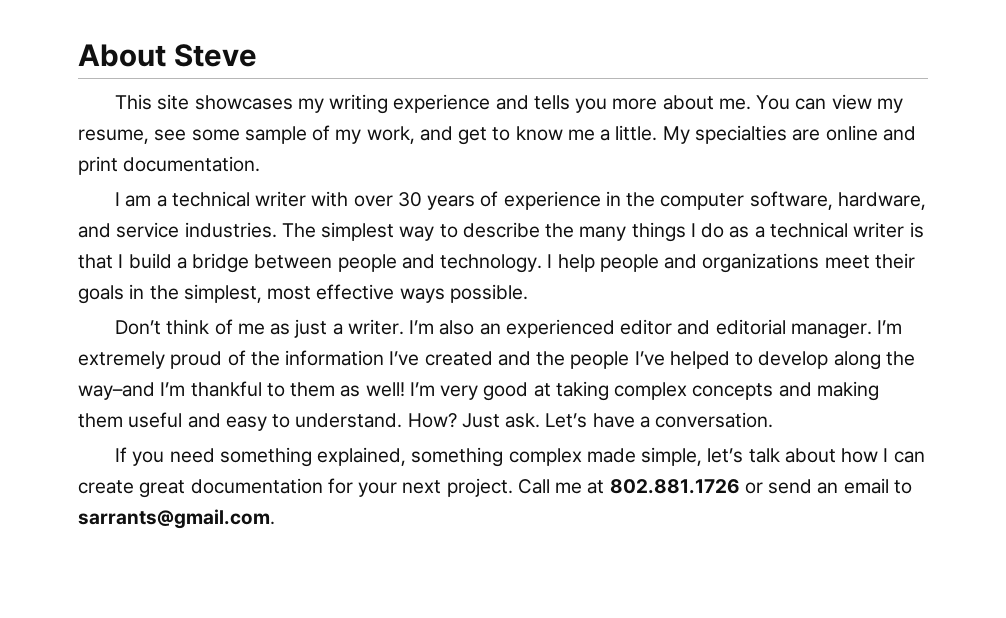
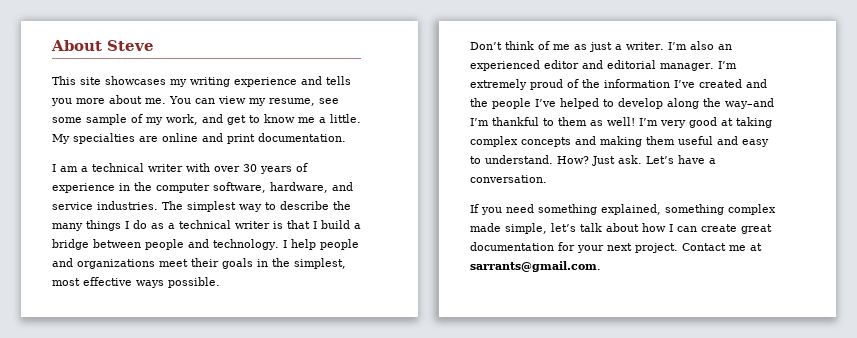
- Call me at 802.881.1726 or send an email to sarrants@gmail.com.
+ Contact me at sarrants@gmail.com.

